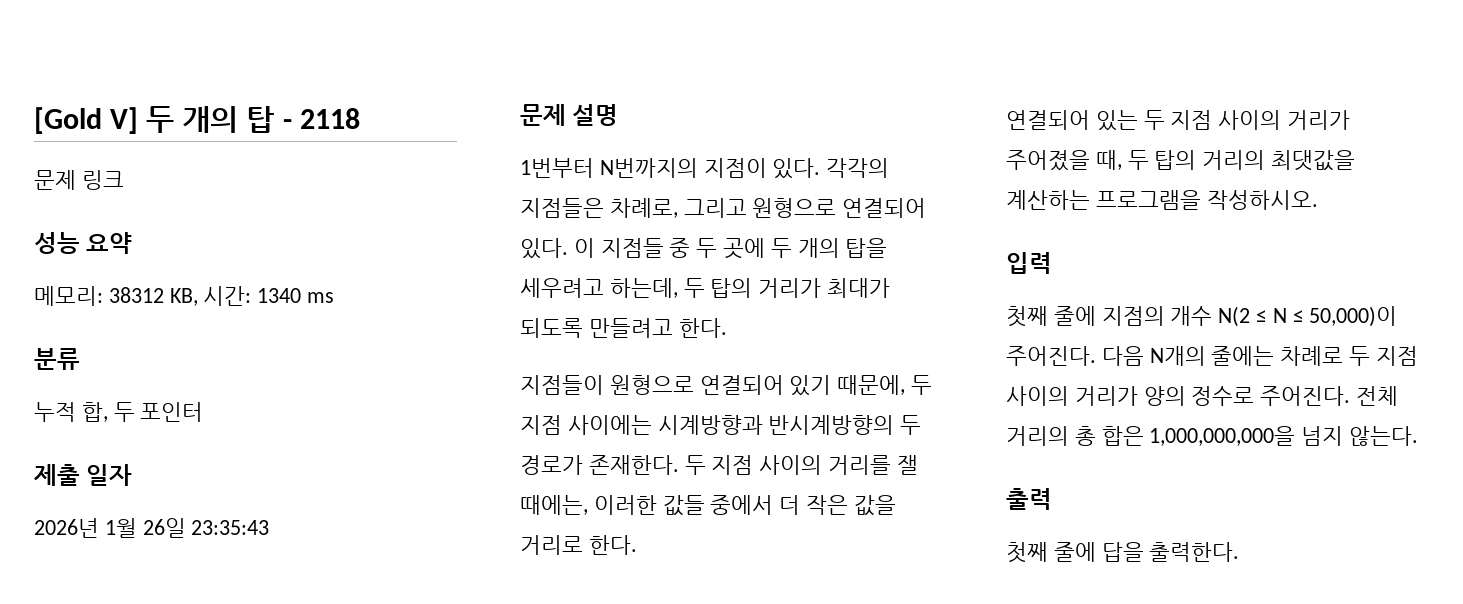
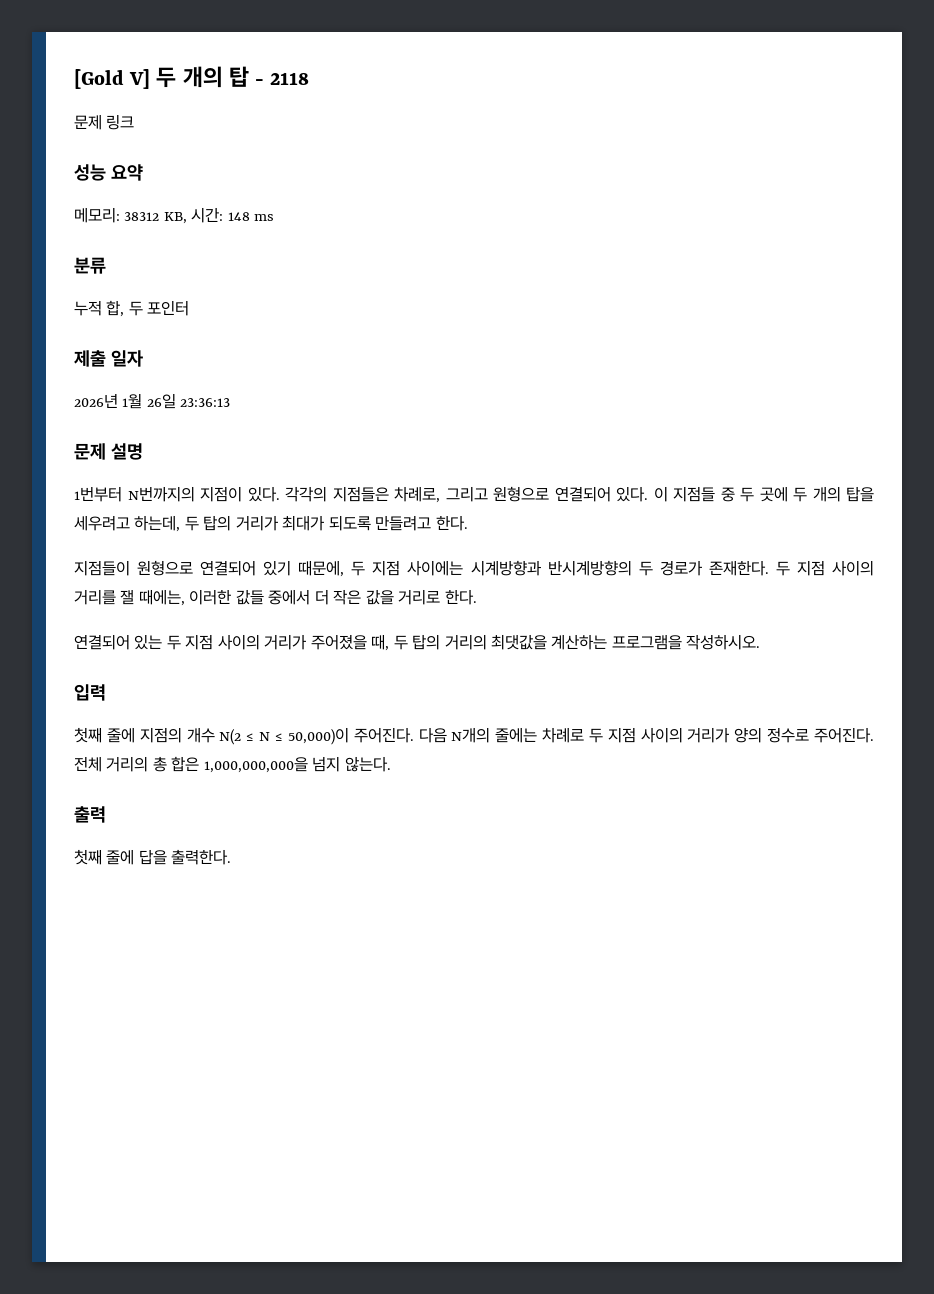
- 메모리: 38312 KB, 시간: 1340 ms
+ 메모리: 38312 KB, 시간: 148 ms
- 2026년 1월 26일 23:35:43
+ 2026년 1월 26일 23:36:13

